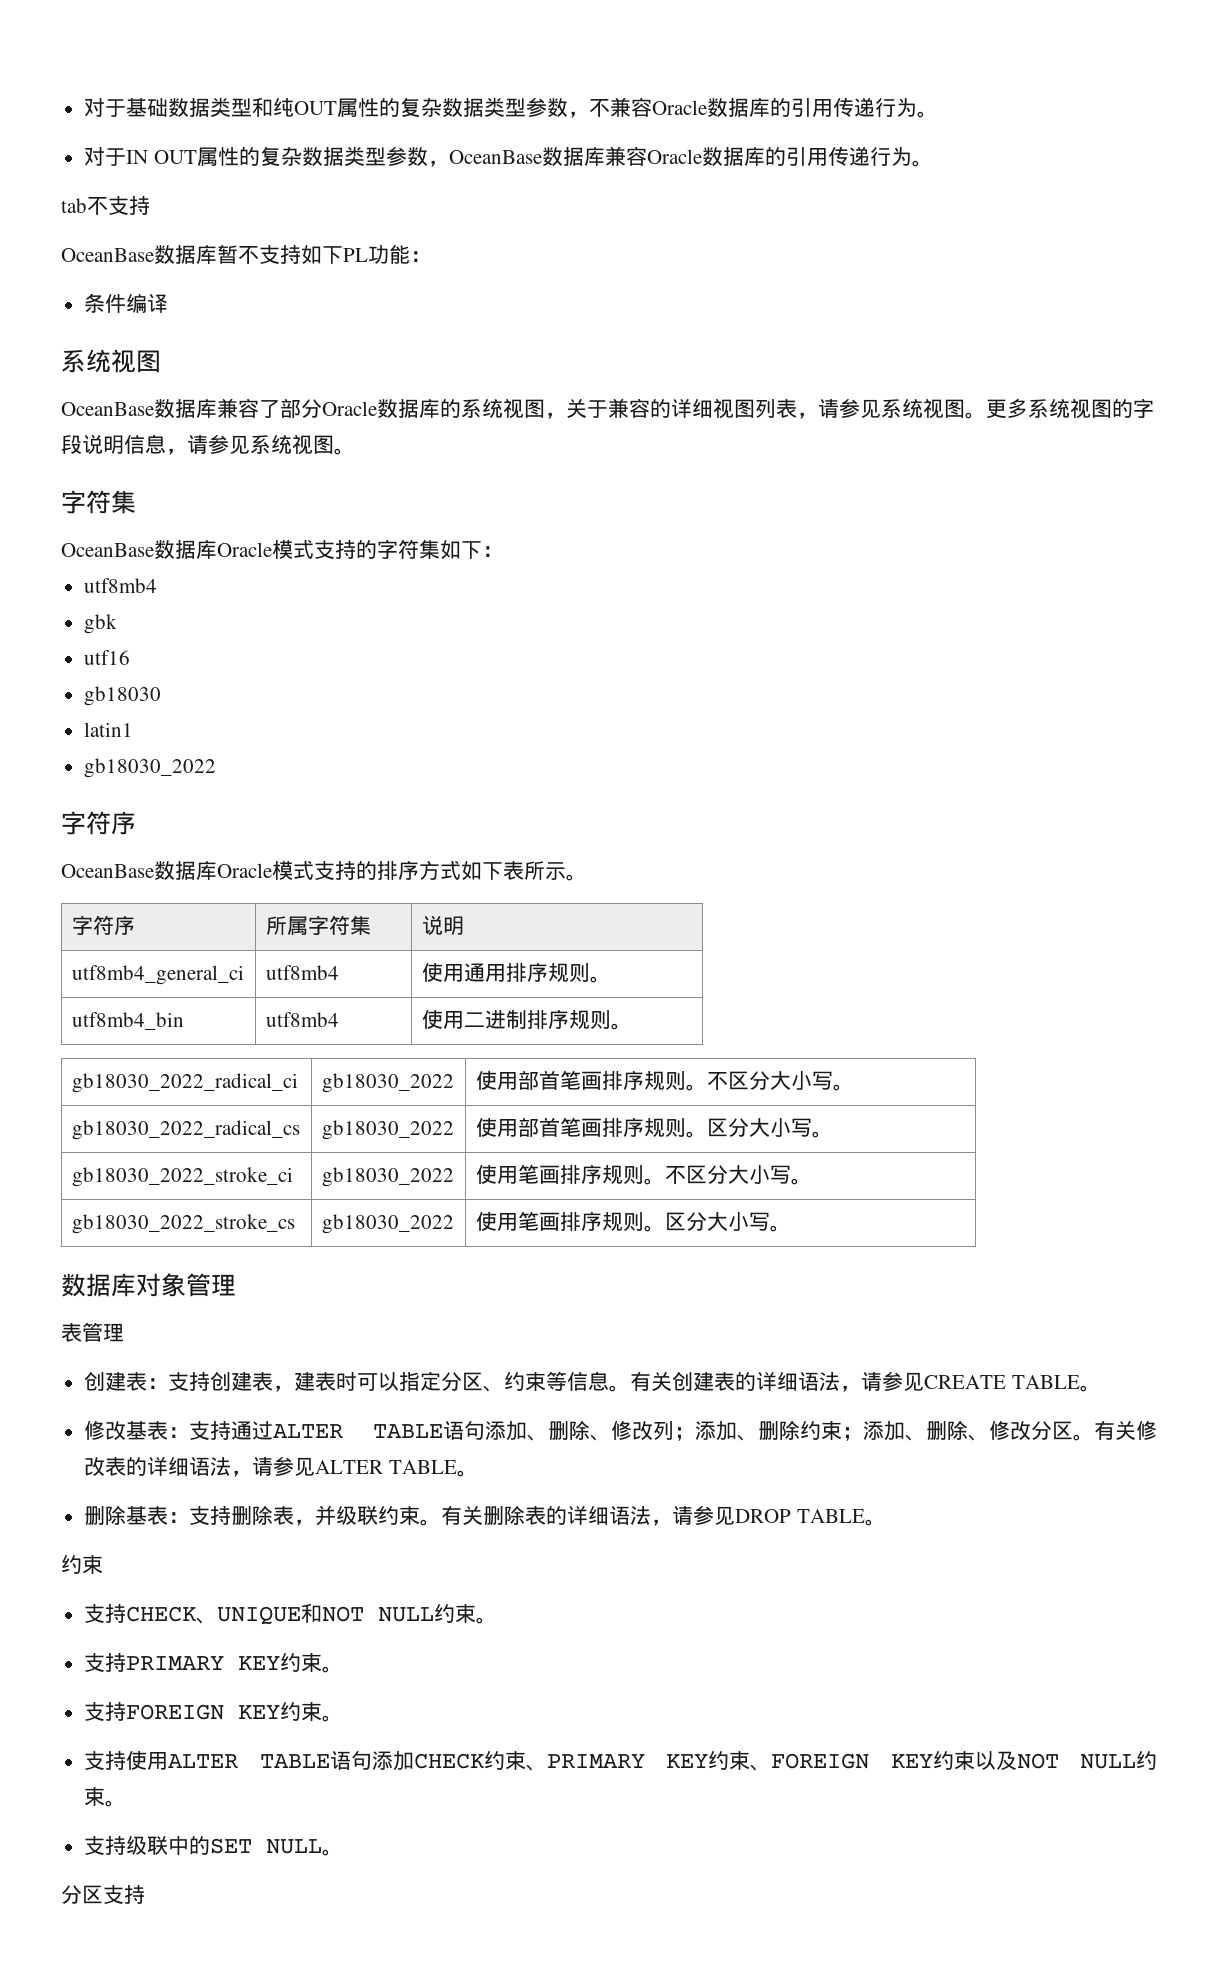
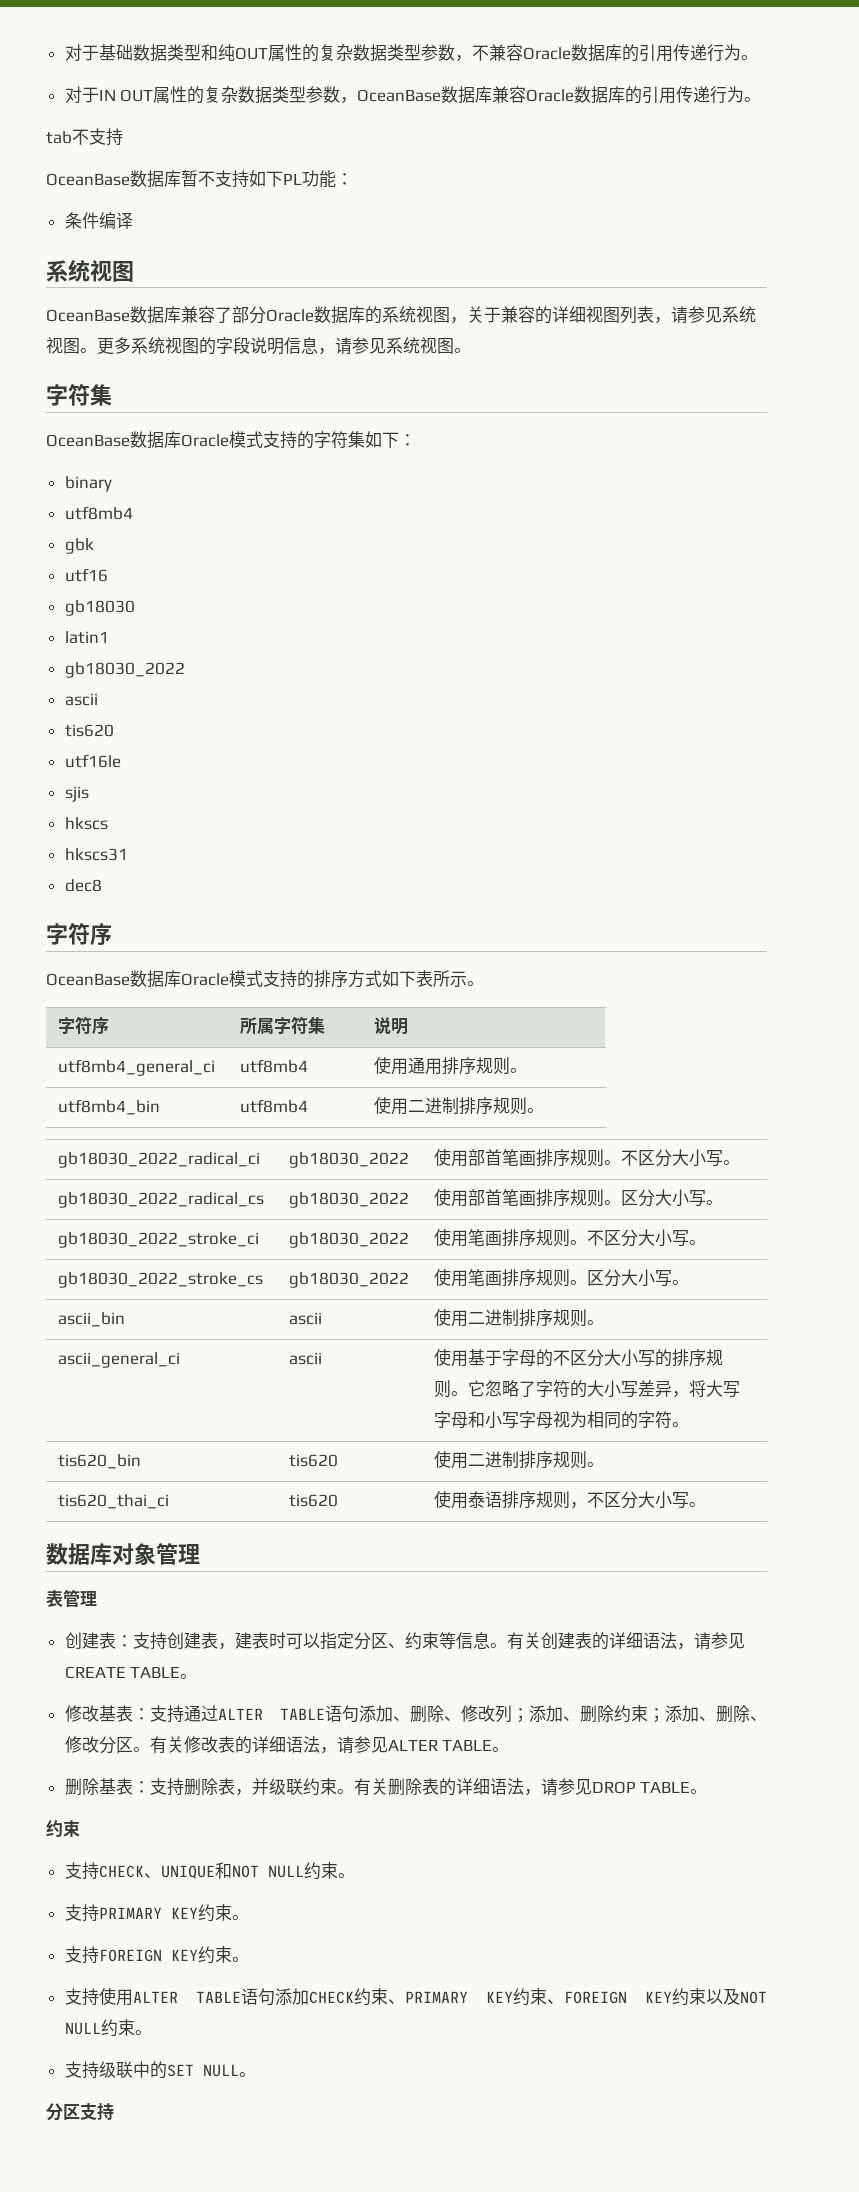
+ binary
  latin1
  gb18030_2022
+ ascii
+ tis620
+ utf16le
+ sjis
+ hkscs
+ hkscs31
+ dec8
+ ascii_bin | ascii | 使用二进制排序规则。
+ ascii_general_ci | ascii | 使用基于字母的不区分大小写的排序规则。它忽略了字符的大小写差异，将大写字母和小写字母视为相同的字符。
+ tis620_bin | tis620 | 使用二进制排序规则。
+ tis620_thai_ci | tis620 | 使用泰语排序规则，不区分大小写。

